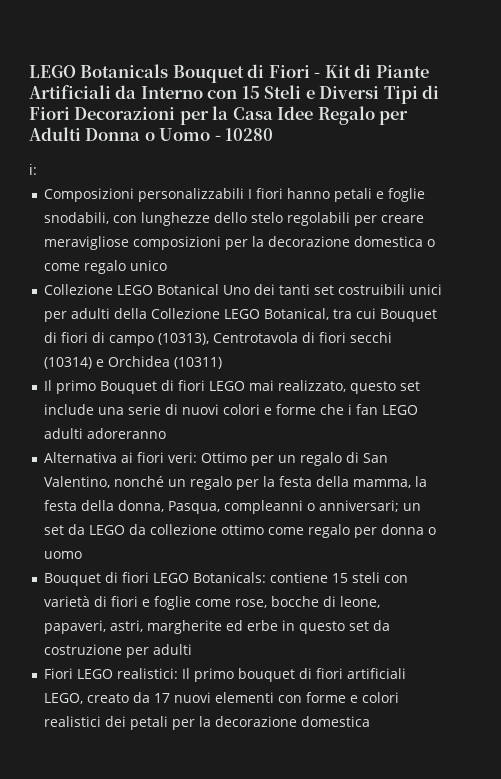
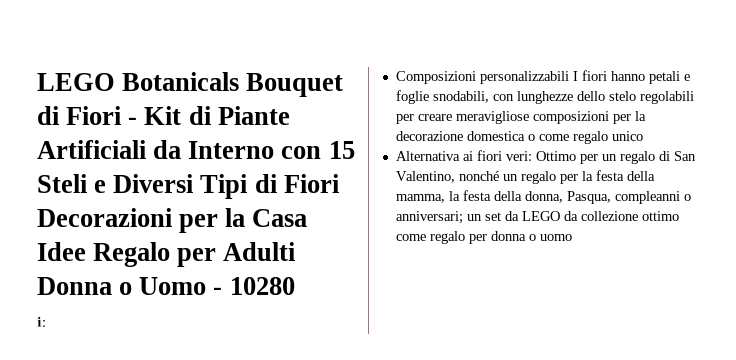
- Collezione LEGO Botanical Uno dei tanti set costruibili unici per adulti della Collezione LEGO Botanical, tra cui Bouquet di fiori di campo (10313), Centrotavola di fiori secchi (10314) e Orchidea (10311)
- Il primo Bouquet di fiori LEGO mai realizzato, questo set include una serie di nuovi colori e forme che i fan LEGO adulti adoreranno
- Bouquet di fiori LEGO Botanicals: contiene 15 steli con varietà di fiori e foglie come rose, bocche di leone, papaveri, astri, margherite ed erbe in questo set da costruzione per adulti
- Fiori LEGO realistici: Il primo bouquet di fiori artificiali LEGO, creato da 17 nuovi elementi con forme e colori realistici dei petali per la decorazione domestica

